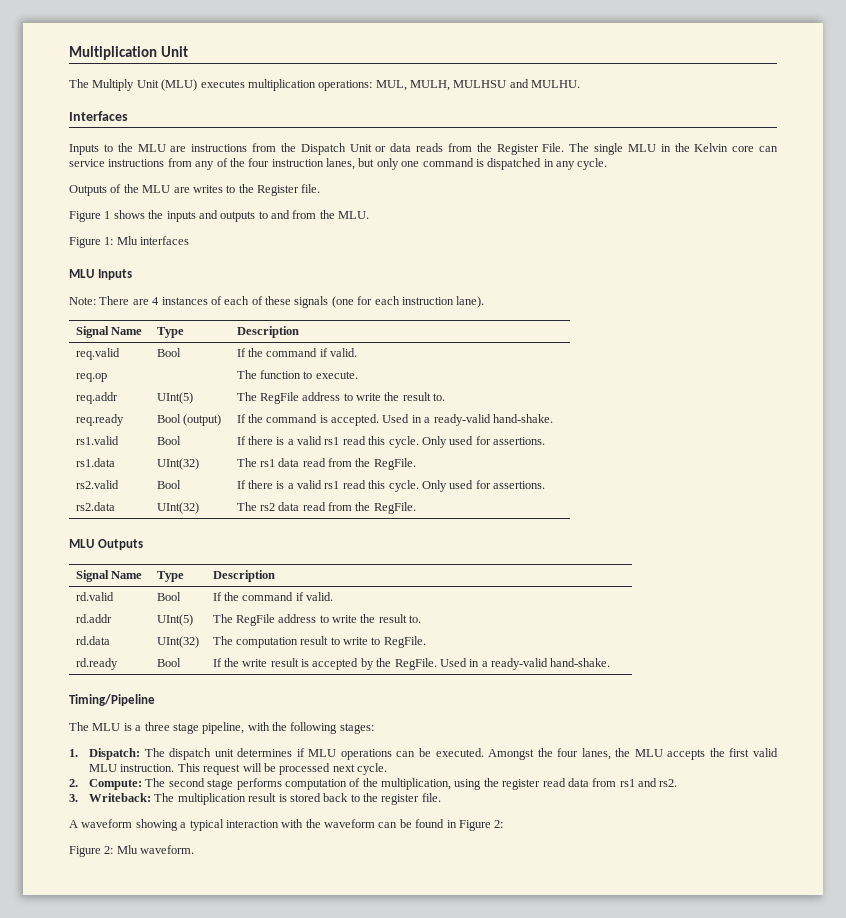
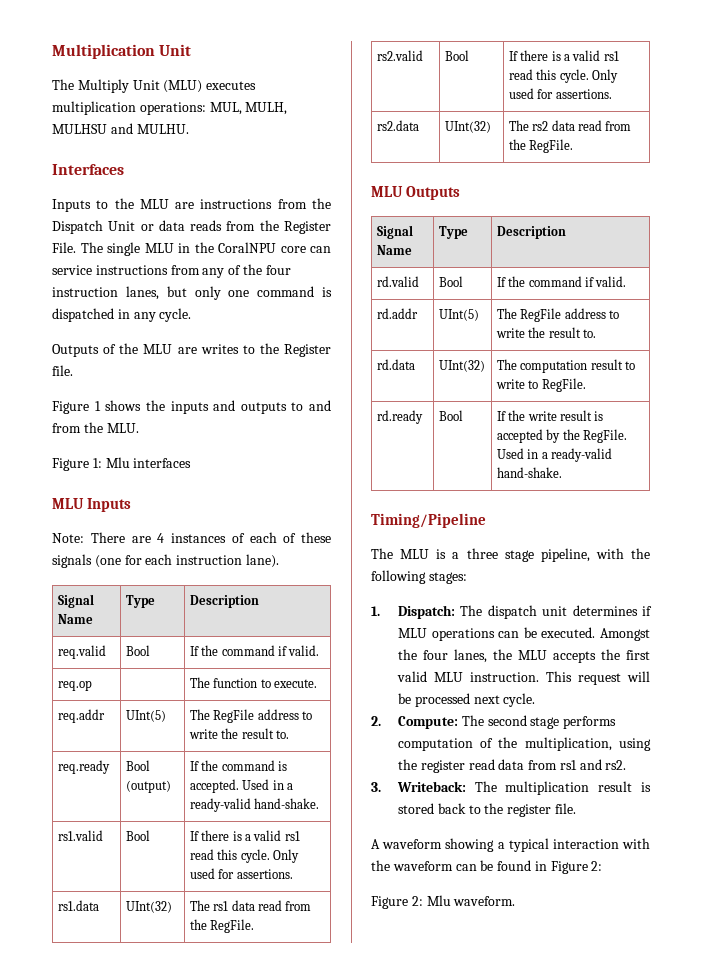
- The single MLU in the Kelvin core can service instructions from any of the four instruction lanes, but only one command is dispatched in any cycle.
+ The single MLU in the CoralNPU core can service instructions from any of the four instruction lanes, but only one command is dispatched in any cycle.

